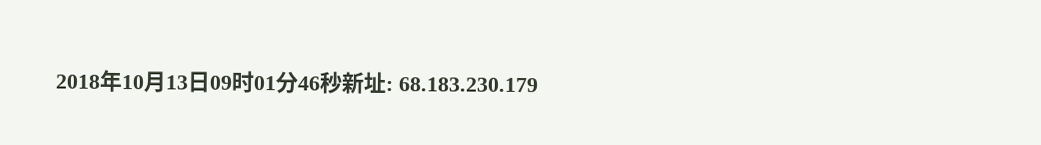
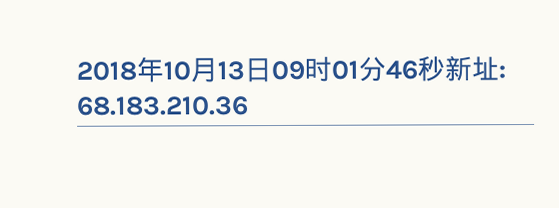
- 2018年10月13日09时01分46秒新址: 68.183.230.179
+ 2018年10月13日09时01分46秒新址: 68.183.210.36

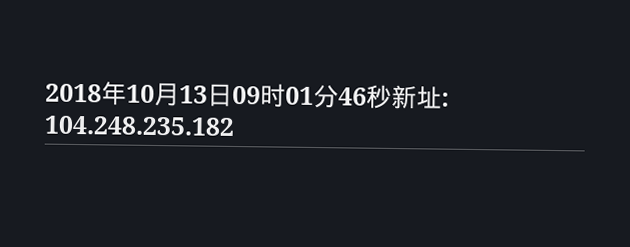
- 2018年10月13日09时01分46秒新址: 68.183.210.36
+ 2018年10月13日09时01分46秒新址: 104.248.235.182

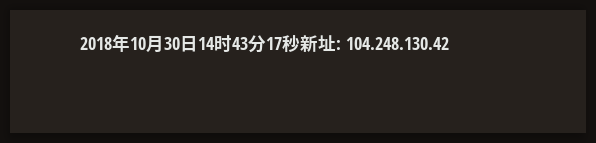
- 2018年10月13日09时01分46秒新址: 104.248.235.182
+ 2018年10月30日14时43分17秒新址: 104.248.130.42

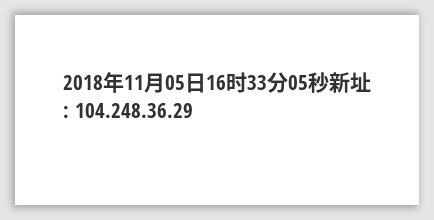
- 2018年10月30日14时43分17秒新址: 104.248.130.42
+ 2018年11月05日16时33分05秒新址: 104.248.36.29

